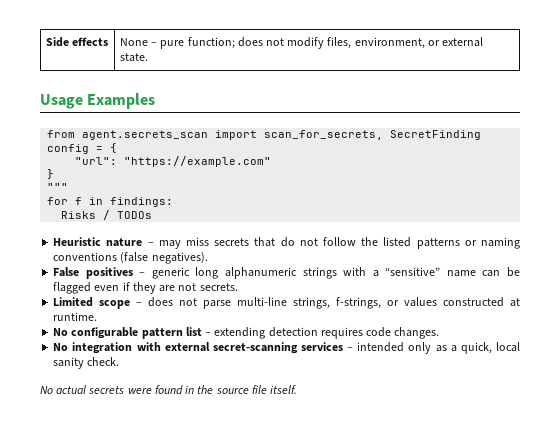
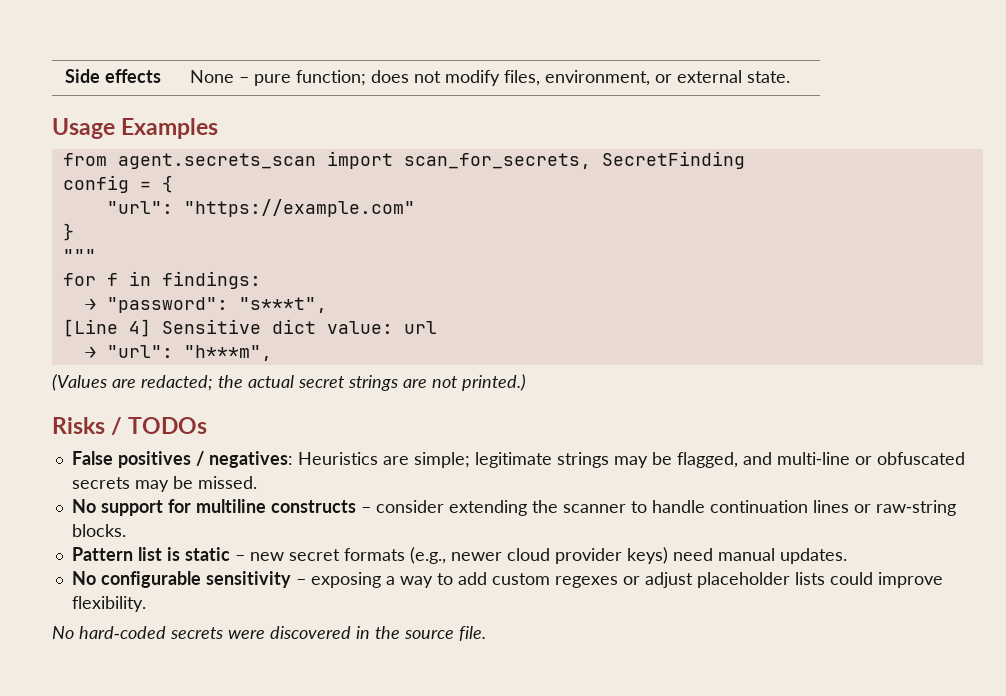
+ → "password": "s***t",
+ [Line 4] Sensitive dict value: url
+ → "url": "h***m",
+ (Values are redacted; the actual secret strings are not printed.)
  Risks / TODOs
- Heuristic nature – may miss secrets that do not follow the listed patterns or naming conventions (false negatives).
- False positives – generic long alphanumeric strings with a “sensitive” name can be flagged even if they are not secrets.
- Limited scope – does not parse multi‑line strings, f‑strings, or values constructed at runtime.
- No configurable pattern list – extending detection requires code changes.
- No integration with external secret‑scanning services – intended only as a quick, local sanity check.
- No actual secrets were found in the source file itself.
+ False positives / negatives: Heuristics are simple; legitimate strings may be flagged, and multi‑line or obfuscated secrets may be missed.
+ No support for multiline constructs – consider extending the scanner to handle continuation lines or raw‑string blocks.
+ Pattern list is static – new secret formats (e.g., newer cloud provider keys) need manual updates.
+ No configurable sensitivity – exposing a way to add custom regexes or adjust placeholder lists could improve flexibility.
+ No hard‑coded secrets were discovered in the source file.

